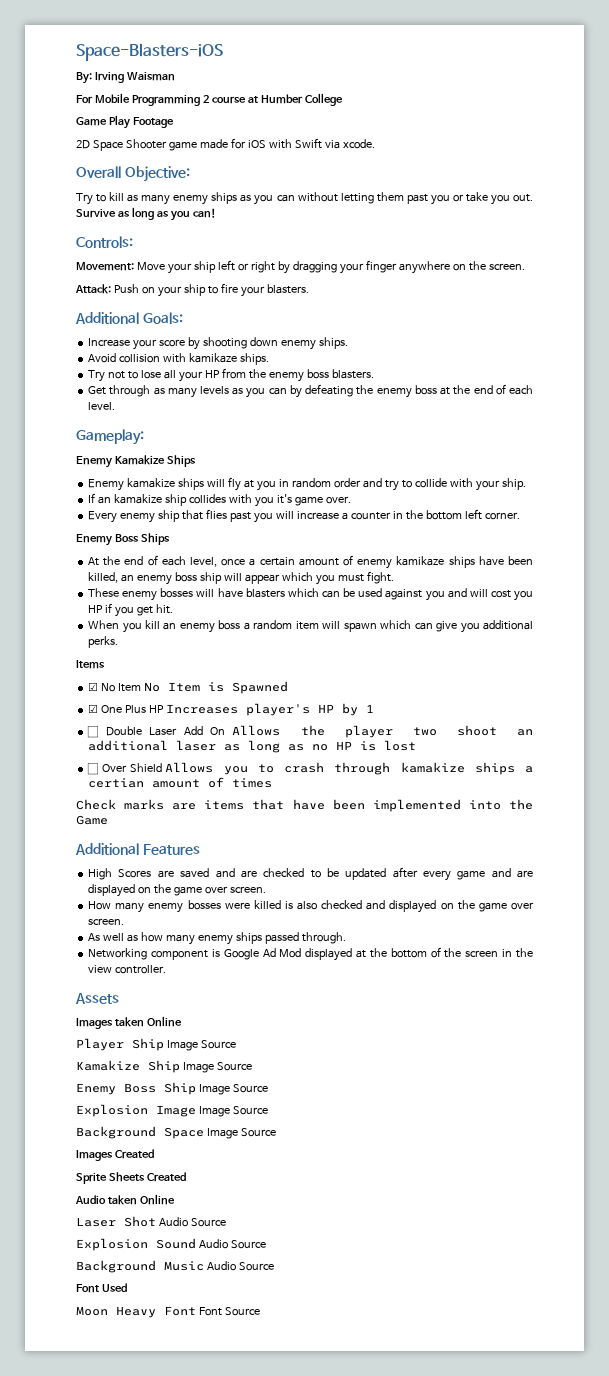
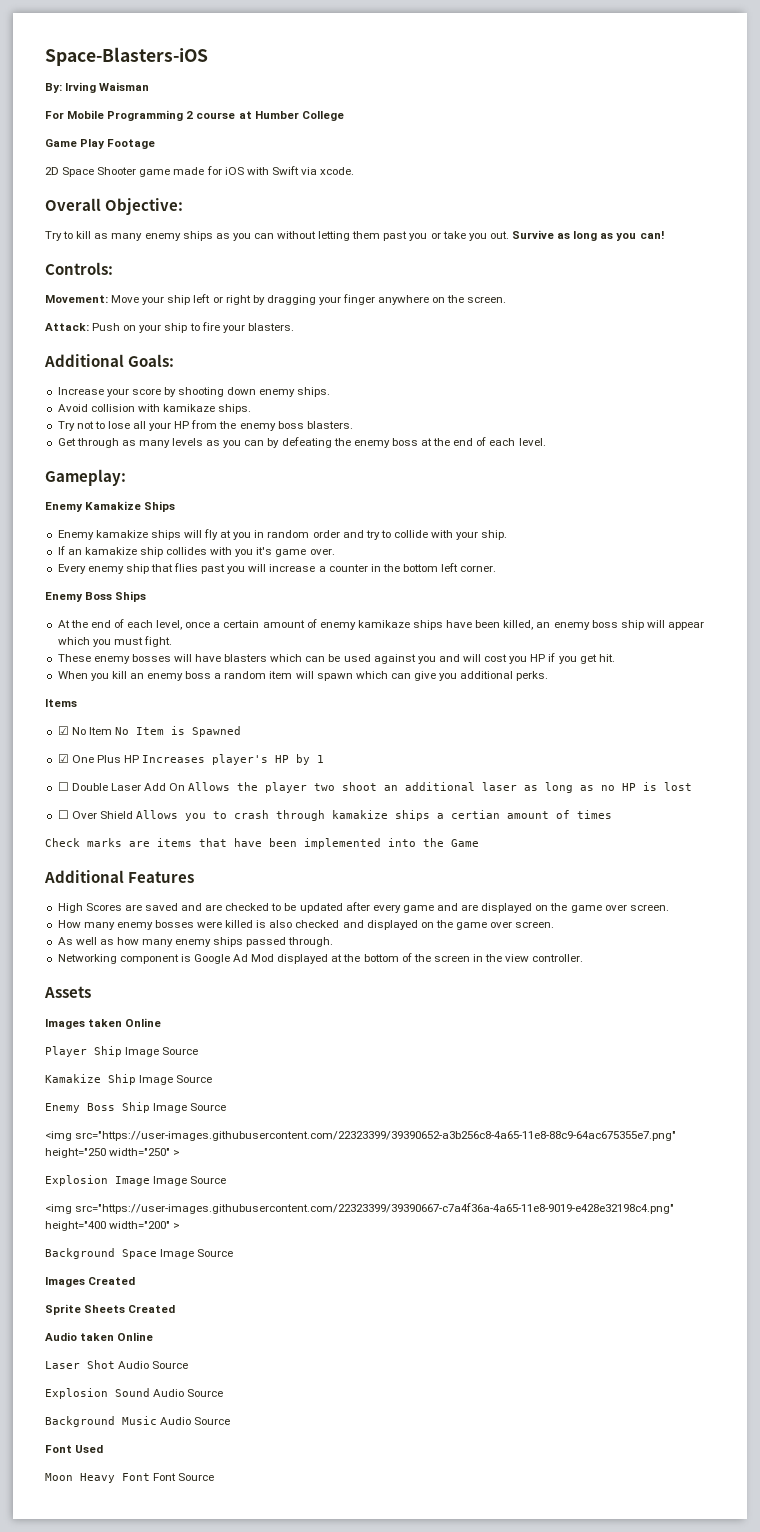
+ <img src="https://user-images.githubusercontent.com/22323399/39390652-a3b256c8-4a65-11e8-88c9-64ac675355e7.png" height="250 width="250" >
+ <img src="https://user-images.githubusercontent.com/22323399/39390667-c7a4f36a-4a65-11e8-9019-e428e32198c4.png" height="400 width="200" >

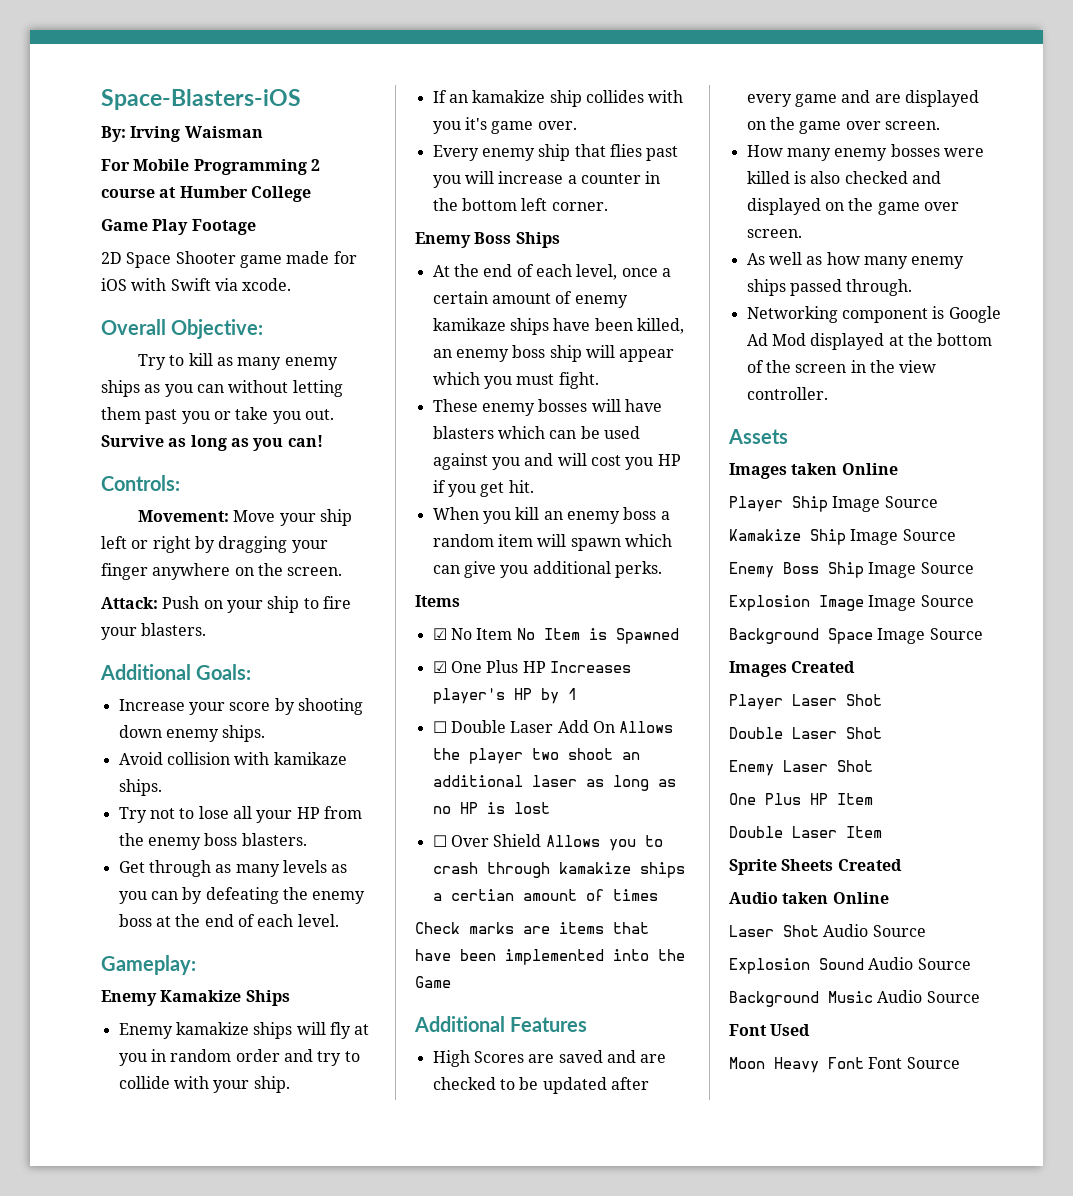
- <img src="https://user-images.githubusercontent.com/22323399/39390652-a3b256c8-4a65-11e8-88c9-64ac675355e7.png" height="250 width="250" >
- <img src="https://user-images.githubusercontent.com/22323399/39390667-c7a4f36a-4a65-11e8-9019-e428e32198c4.png" height="400 width="200" >
+ Player Laser Shot
+ Double Laser Shot
+ Enemy Laser Shot
+ One Plus HP Item
+ Double Laser Item

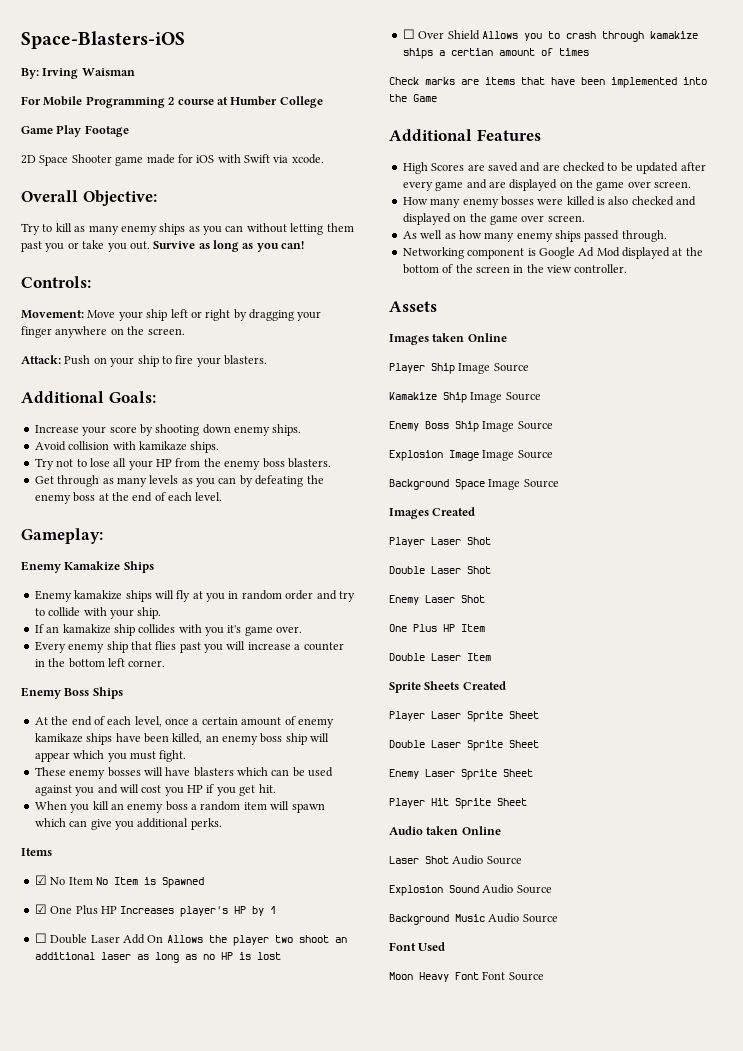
+ Player Laser Sprite Sheet
+ Double Laser Sprite Sheet
+ Enemy Laser Sprite Sheet
+ Player Hit Sprite Sheet

